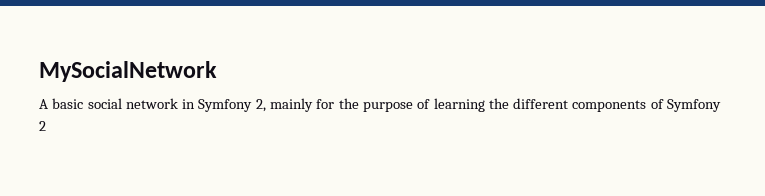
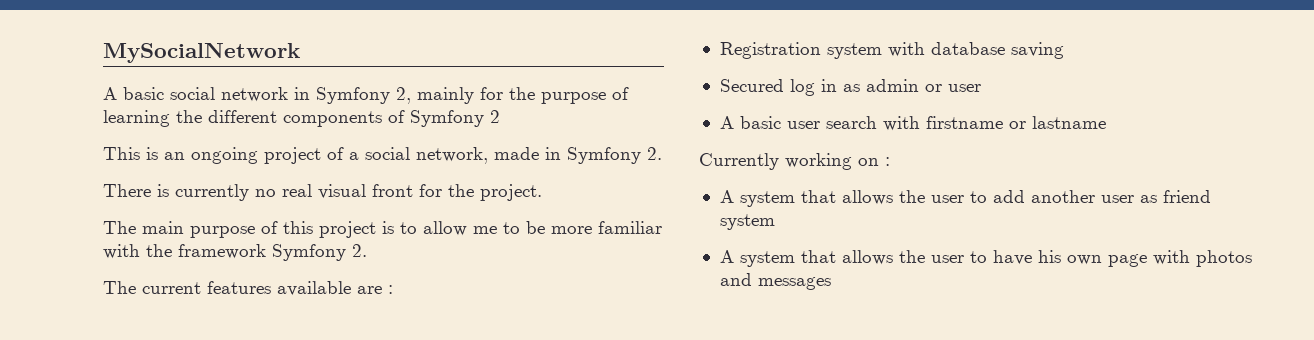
+ This is an ongoing project of a social network, made in Symfony 2.
+ There is currently no real visual front for the project.
+ The main purpose of this project is to allow me to be more familiar with the framework Symfony 2.
+ The current features available are :
+ Registration system with database saving
+ Secured log in as admin or user
+ A basic user search with firstname or lastname
+ Currently working on :
+ A system that allows the user to add another user as friend system
+ A system that allows the user to have his own page with photos and messages

